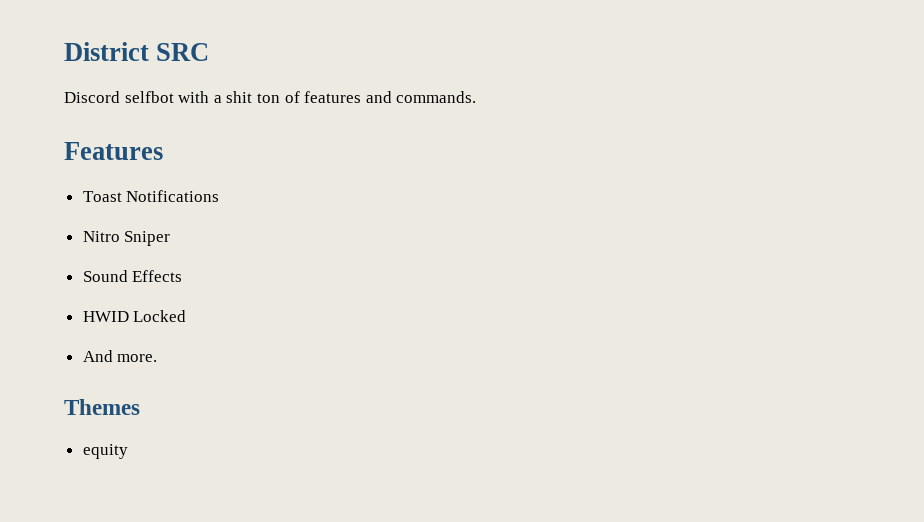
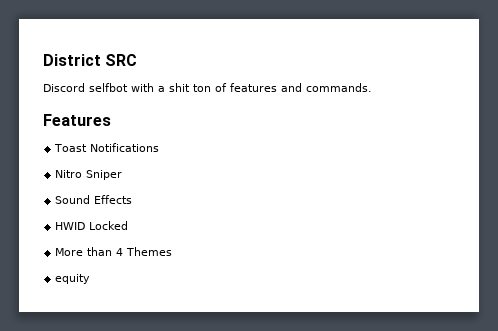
- And more.
- Themes
+ More than 4 Themes

